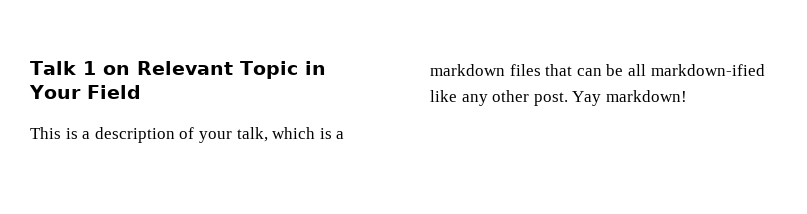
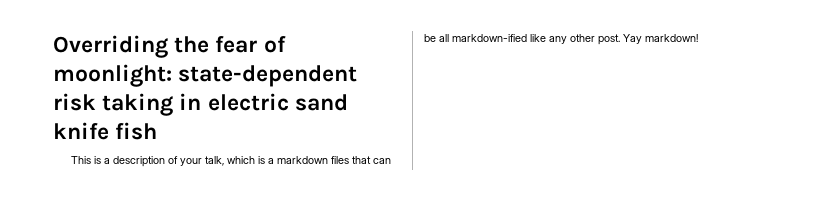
- Talk 1 on Relevant Topic in Your Field
+ Overriding the fear of moonlight: state-dependent risk taking in electric sand knife fish

